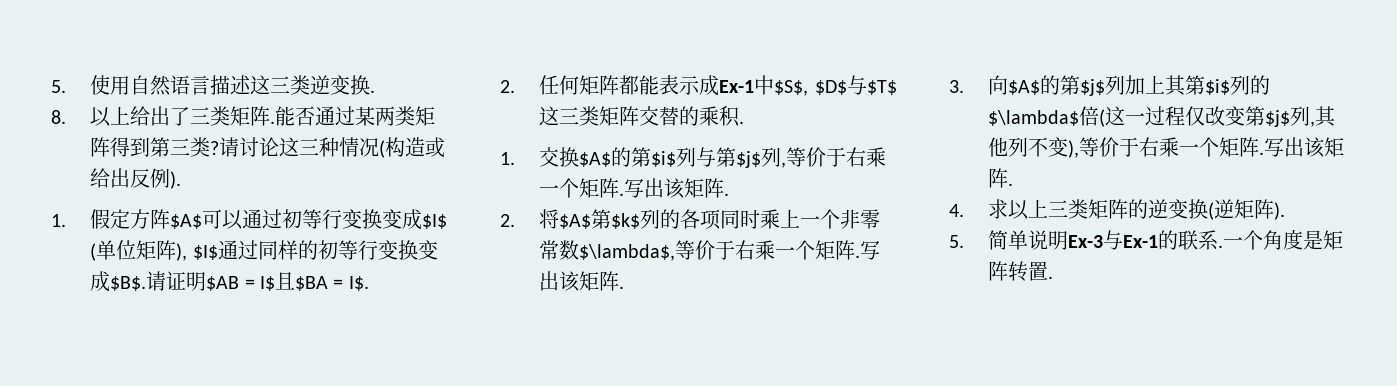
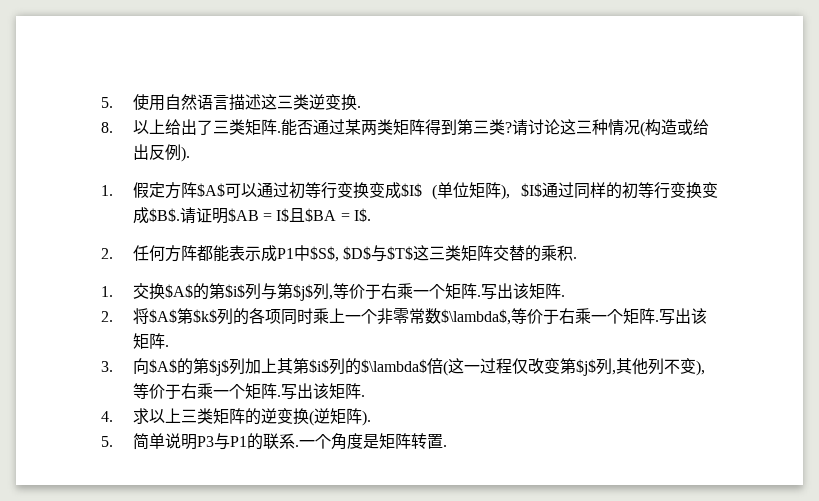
- 2.任何矩阵都能表示成Ex-1中$S$, $D$与$T$这三类矩阵交替的乘积.
+ 2.任何方阵都能表示成P1中$S$, $D$与$T$这三类矩阵交替的乘积.
- 5.简单说明Ex-3与Ex-1的联系.
+ 5.简单说明P3与P1的联系.

